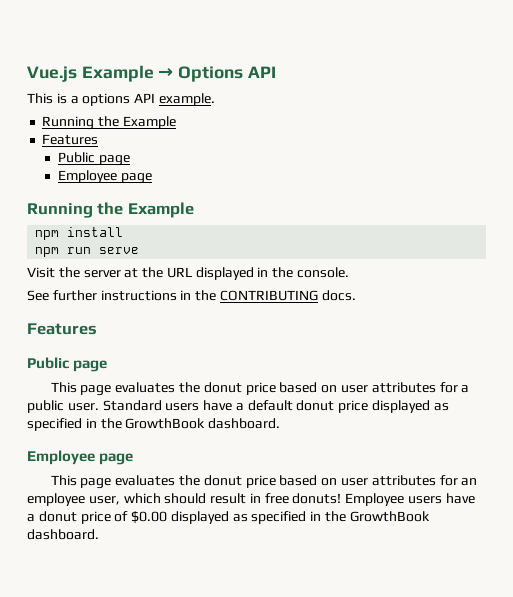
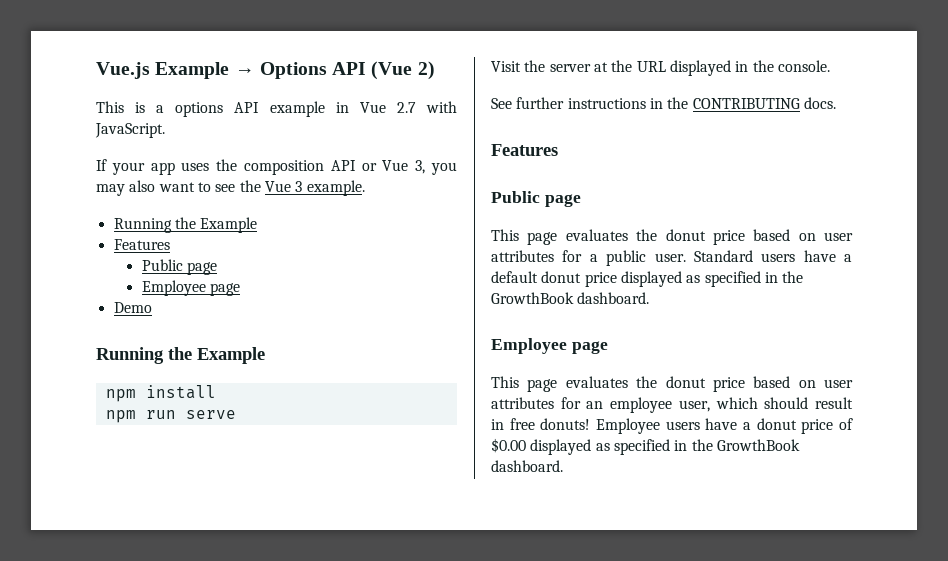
- Vue.js Example → Options API
+ Vue.js Example → Options API (Vue 2)
- This is a options API example.
+ This is a options API example in Vue 2.7 with JavaScript.
+ If your app uses the composition API or Vue 3, you may also want to see the Vue 3 example.
+ Demo

